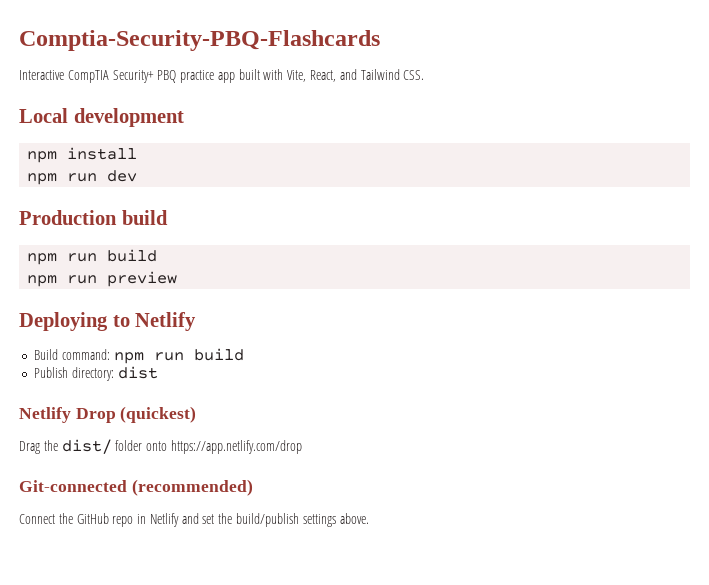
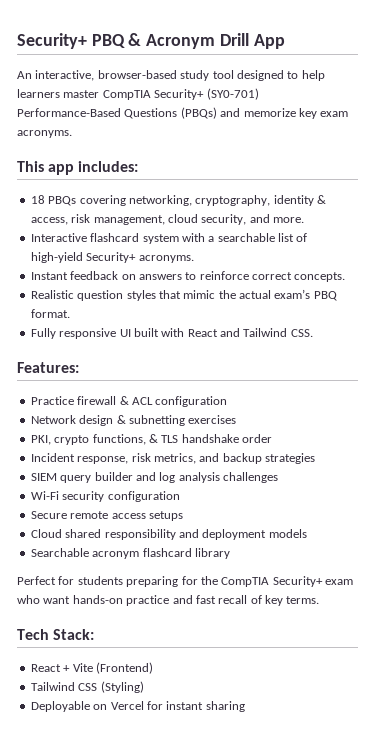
- Comptia-Security-PBQ-Flashcards
- Interactive CompTIA Security+ PBQ practice app built with Vite, React, and Tailwind CSS.
- Local development
- npm install
- npm run dev
- Production build
- npm run build
- npm run preview
- Deploying to Netlify
- Build command: npm run build
- Publish directory: dist
- Netlify Drop (quickest)
- Drag the dist/ folder onto https://app.netlify.com/drop
- Git-connected (recommended)
- Connect the GitHub repo in Netlify and set the build/publish settings above.
+ Security+ PBQ & Acronym Drill App
+ An interactive, browser-based study tool designed to help learners master CompTIA Security+ (SY0-701) Performance-Based Questions (PBQs) and memorize key exam acronyms.
+ This app includes:
+ 18 PBQs covering networking, cryptography, identity & access, risk management, cloud security, and more.
+ Interactive flashcard system with a searchable list of high-yield Security+ acronyms.
+ Instant feedback on answers to reinforce correct concepts.
+ Realistic question styles that mimic the actual exam’s PBQ format.
+ Fully responsive UI built with React and Tailwind CSS.
+ Features:
+ Practice firewall & ACL configuration
+ Network design & subnetting exercises
+ PKI, crypto functions, & TLS handshake order
+ Incident response, risk metrics, and backup strategies
+ SIEM query builder and log analysis challenges
+ Wi-Fi security configuration
+ Secure remote access setups
+ Cloud shared responsibility and deployment models
+ Searchable acronym flashcard library
+ Perfect for students preparing for the CompTIA Security+ exam who want hands-on practice and fast recall of key terms.
+ Tech Stack:
+ React + Vite (Frontend)
+ Tailwind CSS (Styling)
+ Deployable on Vercel for instant sharing

